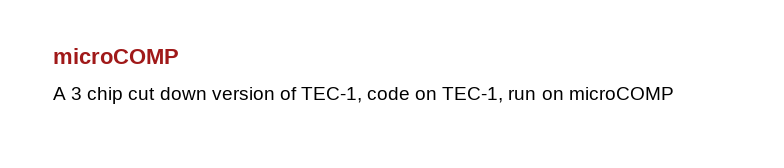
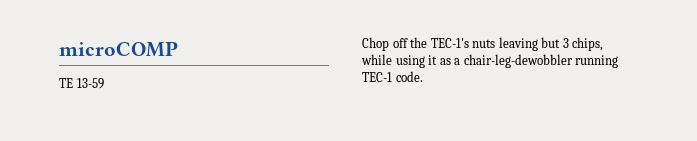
- A 3 chip cut down version of TEC-1, code on TEC-1, run on microCOMP
+ TE 13-59
+ Chop off the TEC-1's nuts leaving but 3 chips, while using it as a chair-leg-dewobbler running TEC-1 code.

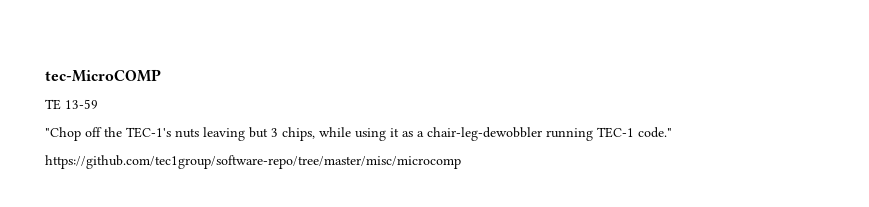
- microCOMP
+ tec-MicroCOMP
- Chop off the TEC-1's nuts leaving but 3 chips, while using it as a chair-leg-dewobbler running TEC-1 code.
+ "Chop off the TEC-1's nuts leaving but 3 chips, while using it as a chair-leg-dewobbler running TEC-1 code."
+ https://github.com/tec1group/software-repo/tree/master/misc/microcomp

